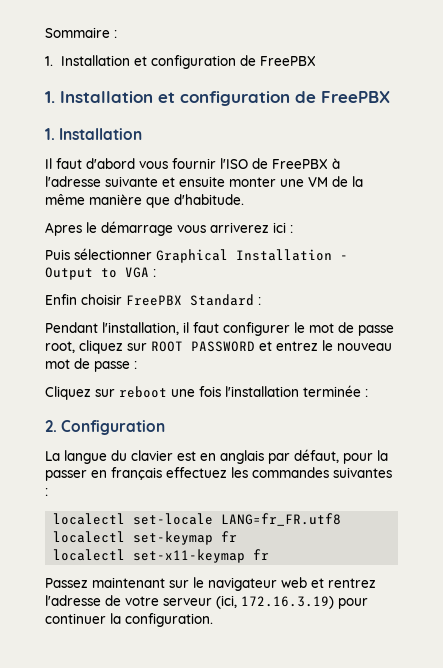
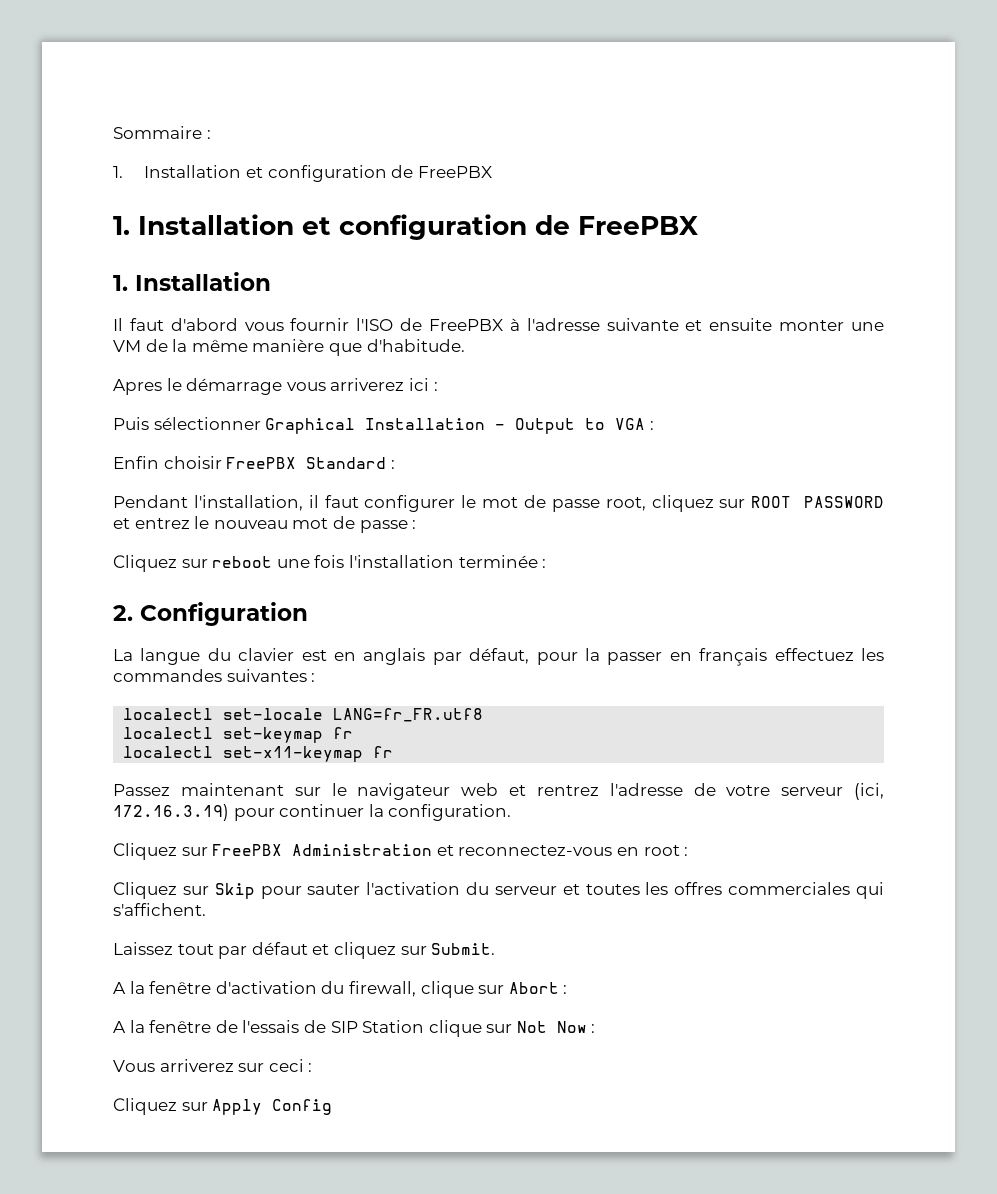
+ Cliquez sur FreePBX Administration et reconnectez-vous en root :
+ Cliquez sur Skip pour sauter l'activation du serveur et toutes les offres commerciales qui s'affichent.
+ Laissez tout par défaut et cliquez sur Submit.
+ A la fenêtre d'activation du firewall, clique sur Abort :
+ A la fenêtre de l'essais de SIP Station clique sur Not Now :
+ Vous arriverez sur ceci :
+ Cliquez sur Apply Config

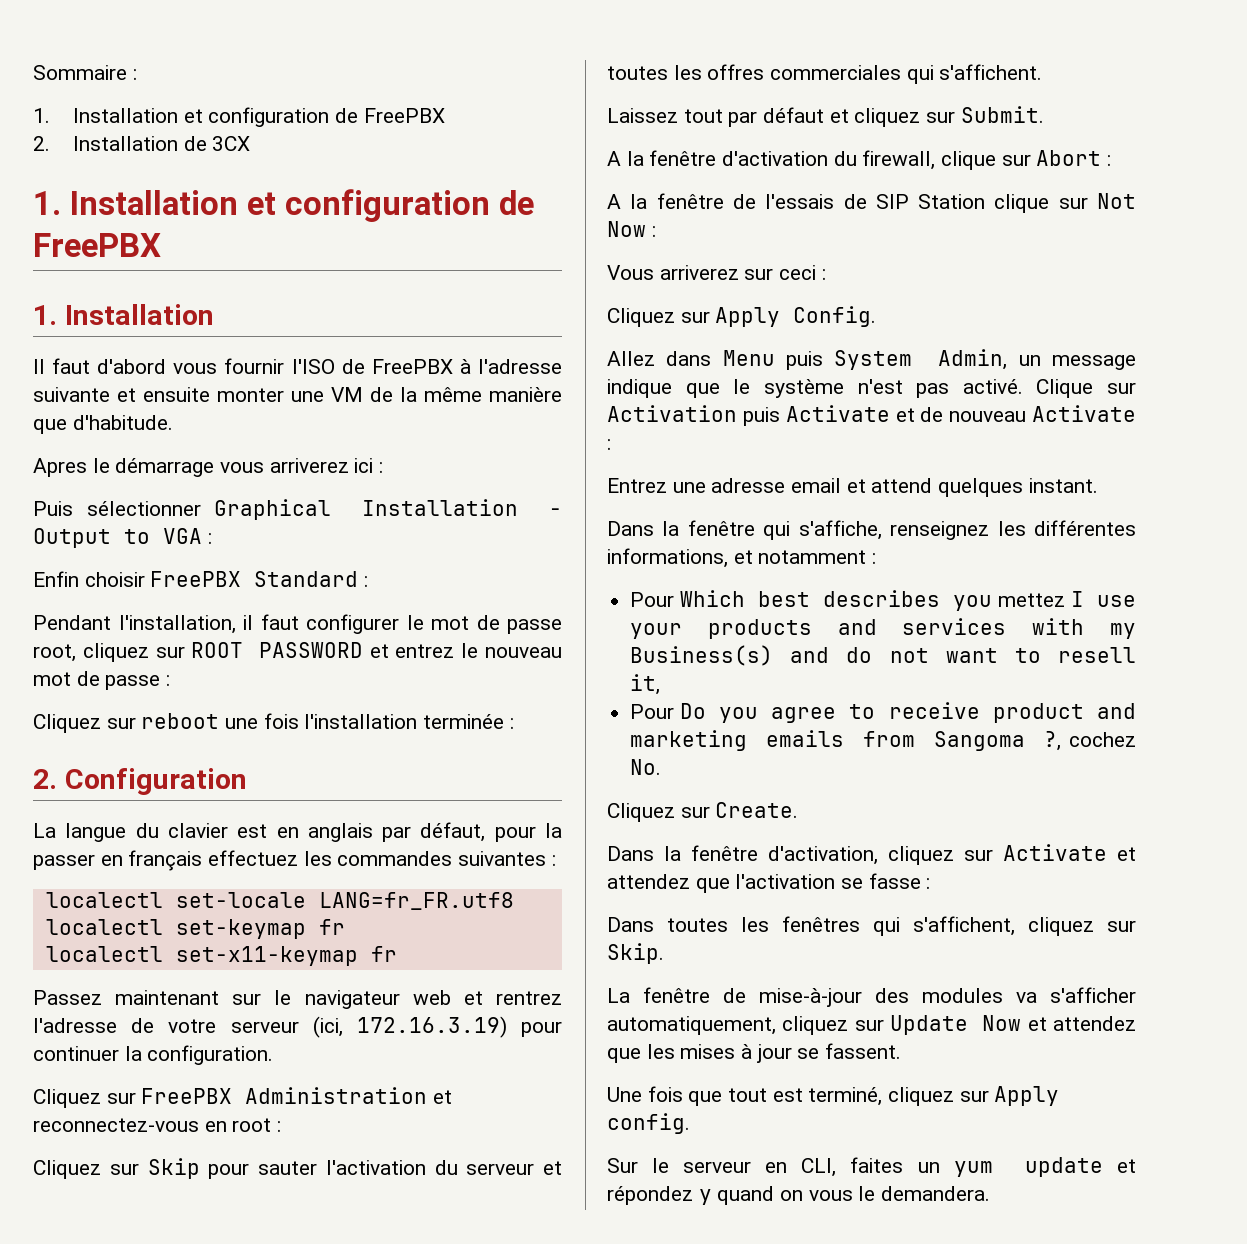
+ 2. Installation de 3CX
- Cliquez sur Apply Config
+ Cliquez sur Apply Config.
+ Allez dans Menu puis System Admin, un message indique que le système n'est pas activé. Clique sur Activation puis Activate et de nouveau Activate :
+ Entrez une adresse email et attend quelques instant.
+ Dans la fenêtre qui s'affiche, renseignez les différentes informations, et notamment :
+ Pour Which best describes you mettez I use your products and services with my Business(s) and do not want to resell it,
+ Pour Do you agree to receive product and marketing emails from Sangoma ?, cochez No.
+ Cliquez sur Create.
+ Dans la fenêtre d'activation, cliquez sur Activate et attendez que l'activation se fasse :
+ Dans toutes les fenêtres qui s'affichent, cliquez sur Skip.
+ La fenêtre de mise-à-jour des modules va s'afficher automatiquement, cliquez sur Update Now et attendez que les mises à jour se fassent.
+ Une fois que tout est terminé, cliquez sur Apply config.
+ Sur le serveur en CLI, faites un yum update et répondez y quand on vous le demandera.

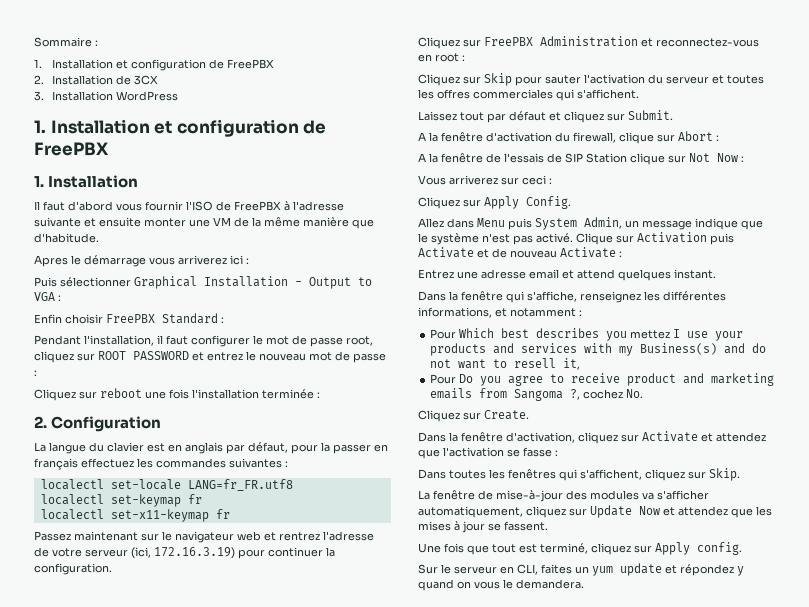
+ 3. Installation WordPress

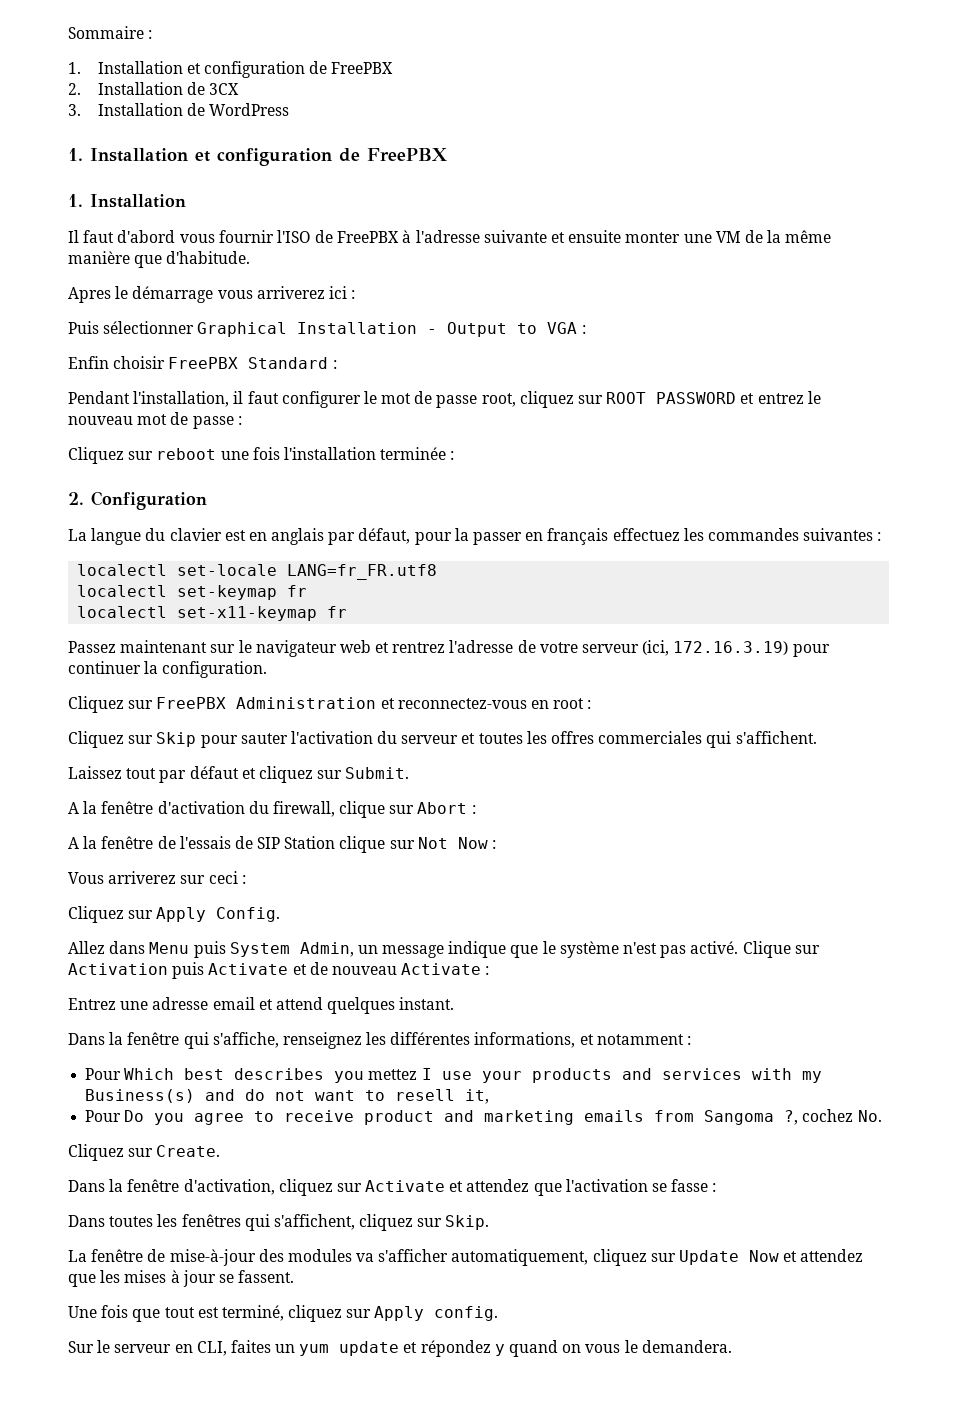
- 3. Installation WordPress
+ 3. Installation de WordPress

